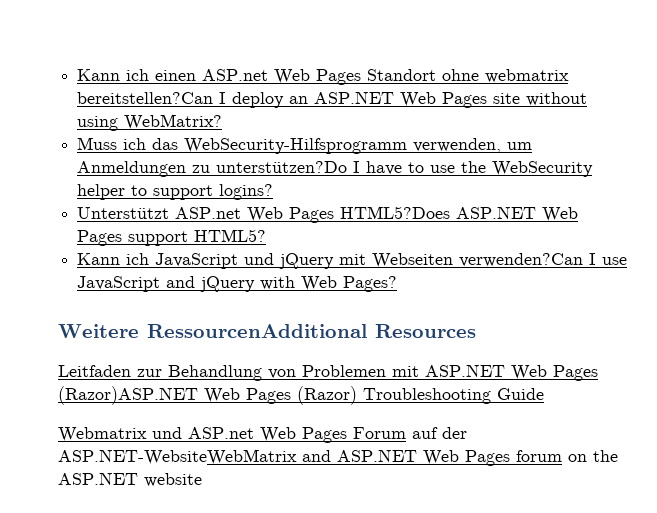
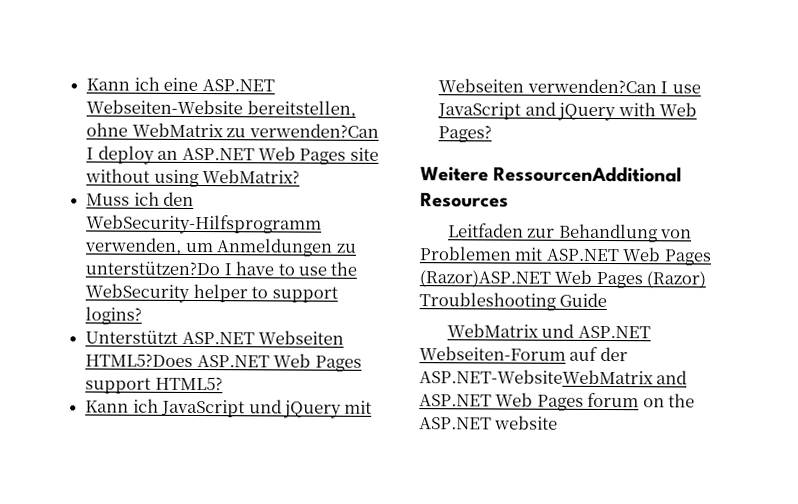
- Kann ich einen ASP.net Web Pages Standort ohne webmatrix bereitstellen?Can I deploy an ASP.NET Web Pages site without using WebMatrix?
+ Kann ich eine ASP.NET Webseiten-Website bereitstellen, ohne WebMatrix zu verwenden?Can I deploy an ASP.NET Web Pages site without using WebMatrix?
- Muss ich das WebSecurity-Hilfsprogramm verwenden, um Anmeldungen zu unterstützen?Do I have to use the WebSecurity helper to support logins?
+ Muss ich den WebSecurity-Hilfsprogramm verwenden, um Anmeldungen zu unterstützen?Do I have to use the WebSecurity helper to support logins?
- Unterstützt ASP.net Web Pages HTML5?Does ASP.NET Web Pages support HTML5?
+ Unterstützt ASP.NET Webseiten HTML5?Does ASP.NET Web Pages support HTML5?
- Webmatrix und ASP.net Web Pages Forum auf der ASP.NET-WebsiteWebMatrix and ASP.NET Web Pages forum on the ASP.NET website
+ WebMatrix und ASP.NET Webseiten-Forum auf der ASP.NET-WebsiteWebMatrix and ASP.NET Web Pages forum on the ASP.NET website

